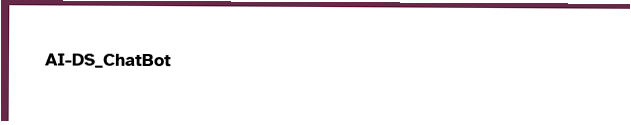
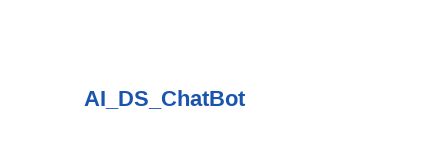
- AI-DS_ChatBot
+ AI_DS_ChatBot

